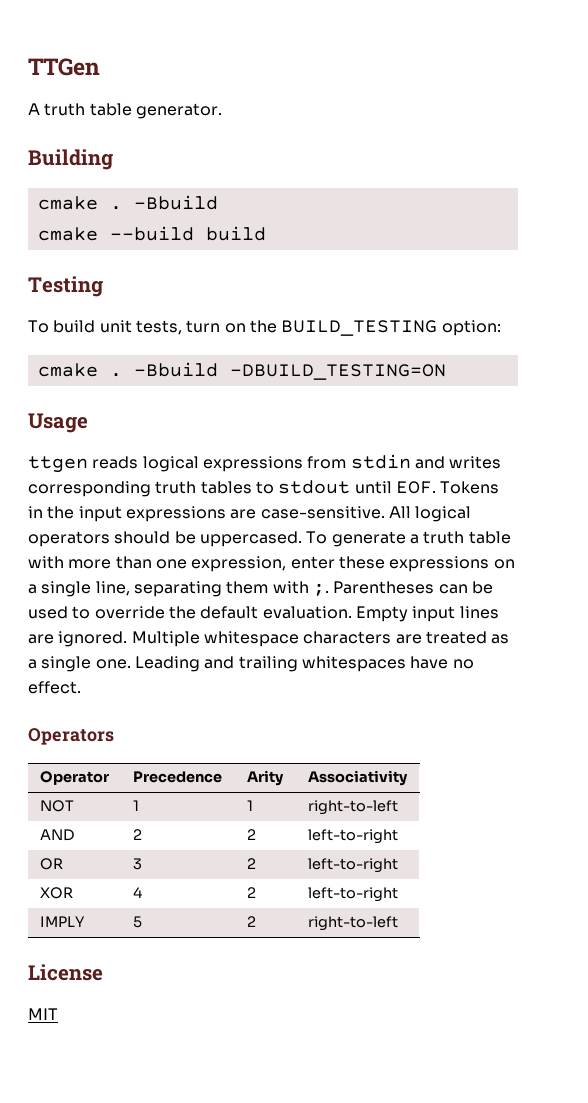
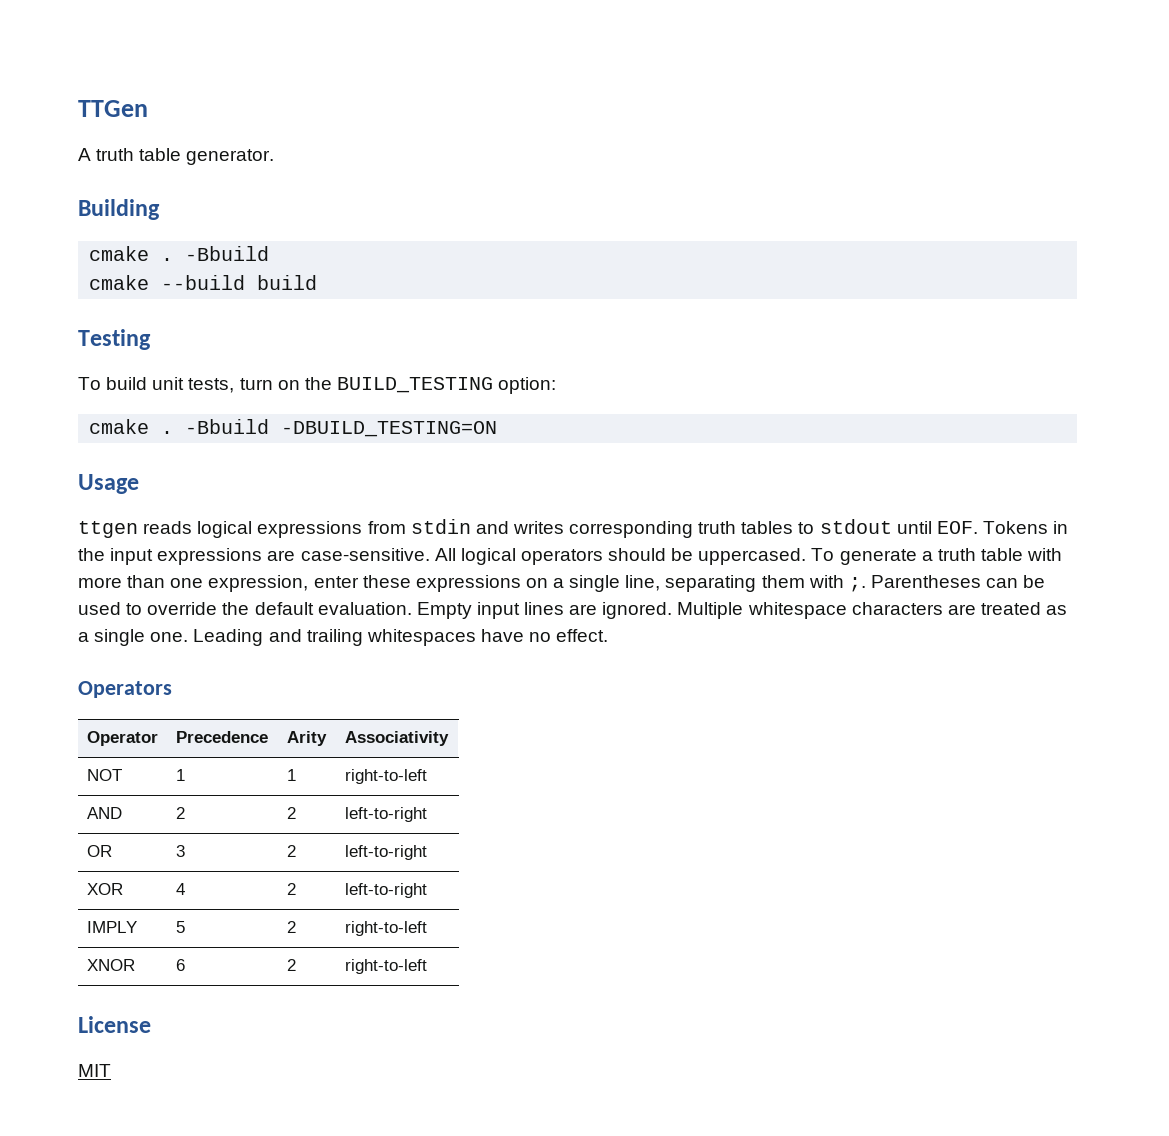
+ XNOR | 6 | 2 | right-to-left

